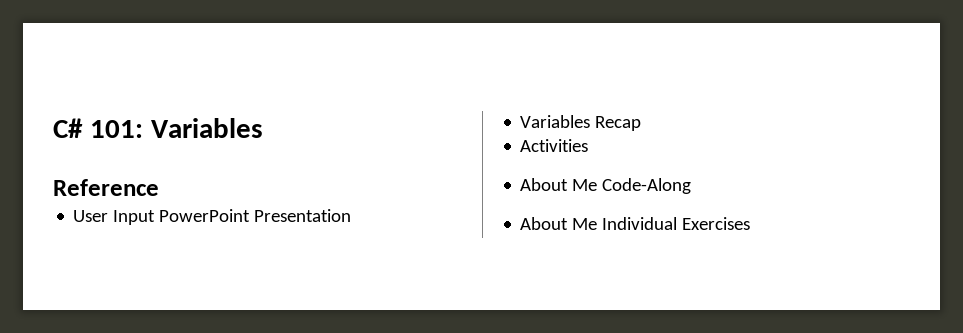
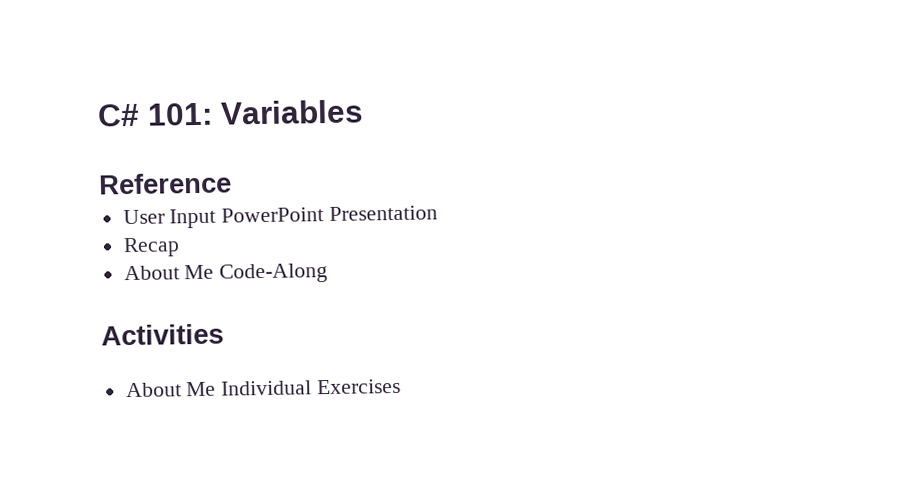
- Variables Recap
+ Recap
+ About Me Code-Along
  Activities
- About Me Code-Along

